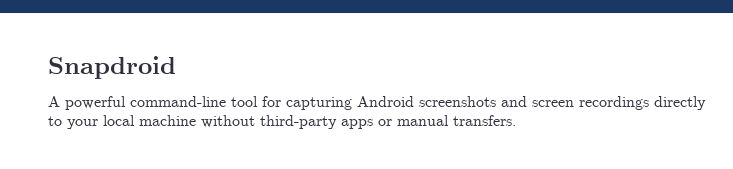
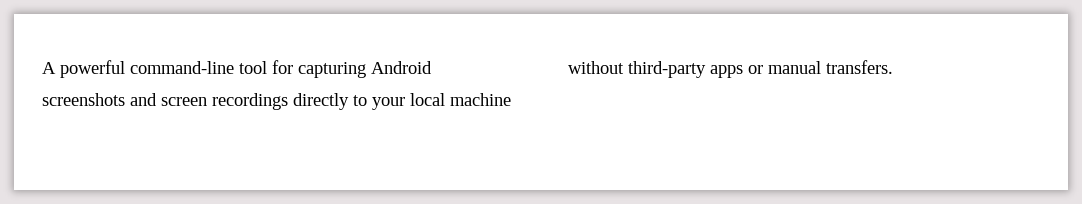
- Snapdroid

